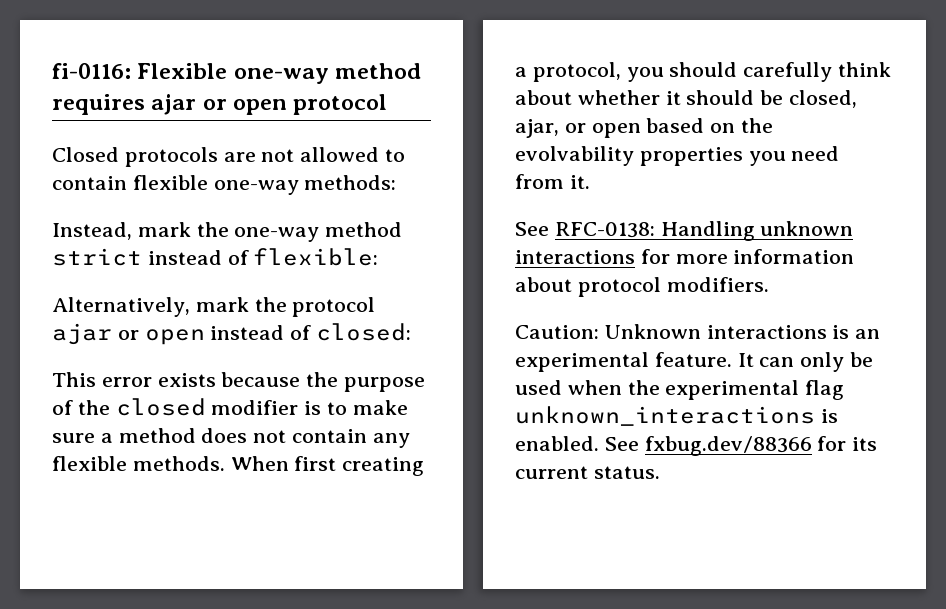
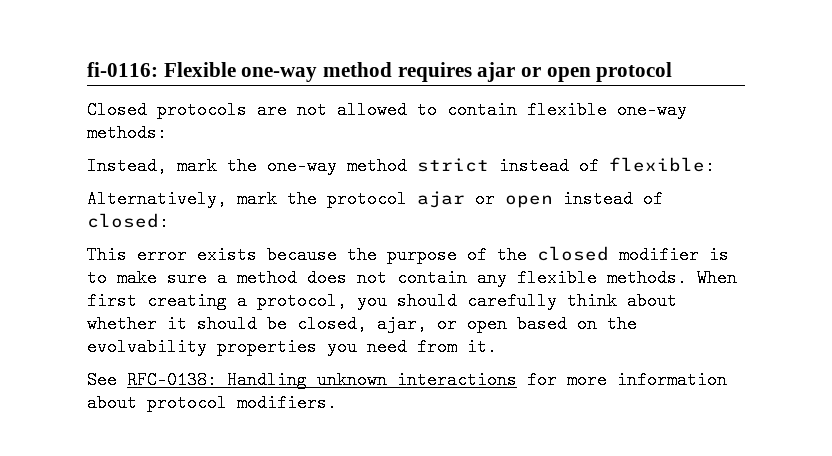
- Caution: Unknown interactions is an experimental feature. It can only be used when the experimental flag unknown_interactions is enabled. See fxbug.dev/88366 for its current status.

